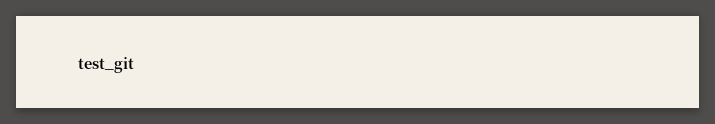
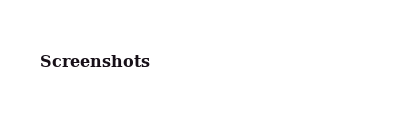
- test_git
+ Screenshots

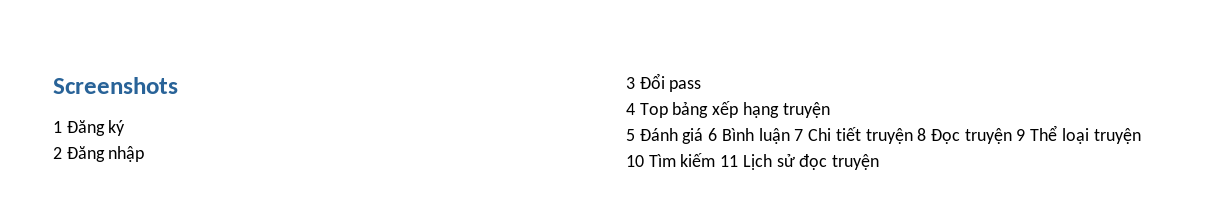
+ 1 Đăng ký
+ 2 Đăng nhập
+ 3 Đổi pass
+ 4 Top bảng xếp hạng truyện
+ 5 Đánh giá 6 Bình luận 7 Chi tiết truyện 8 Đọc truyện 9 Thể loại truyện 10 Tìm kiếm 11 Lịch sử đọc truyện

